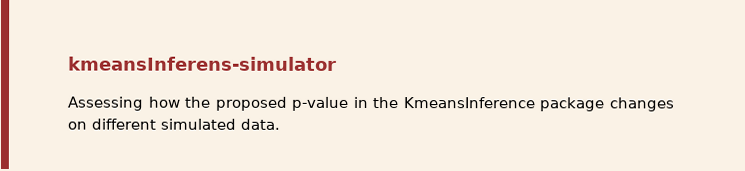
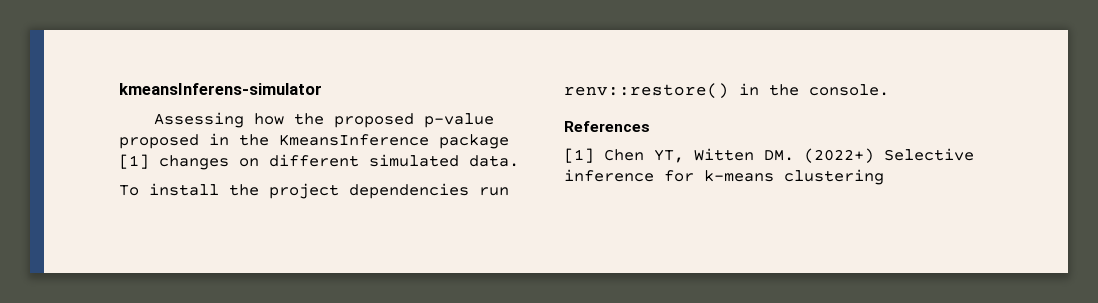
- Assessing how the proposed p-value in the KmeansInference package changes on different simulated data.
+ Assessing how the proposed p-value proposed in the KmeansInference package [1] changes on different simulated data.
+ To install the project dependencies run renv::restore() in the console.
+ References
+ [1] Chen YT, Witten DM. (2022+) Selective inference for k-means clustering

